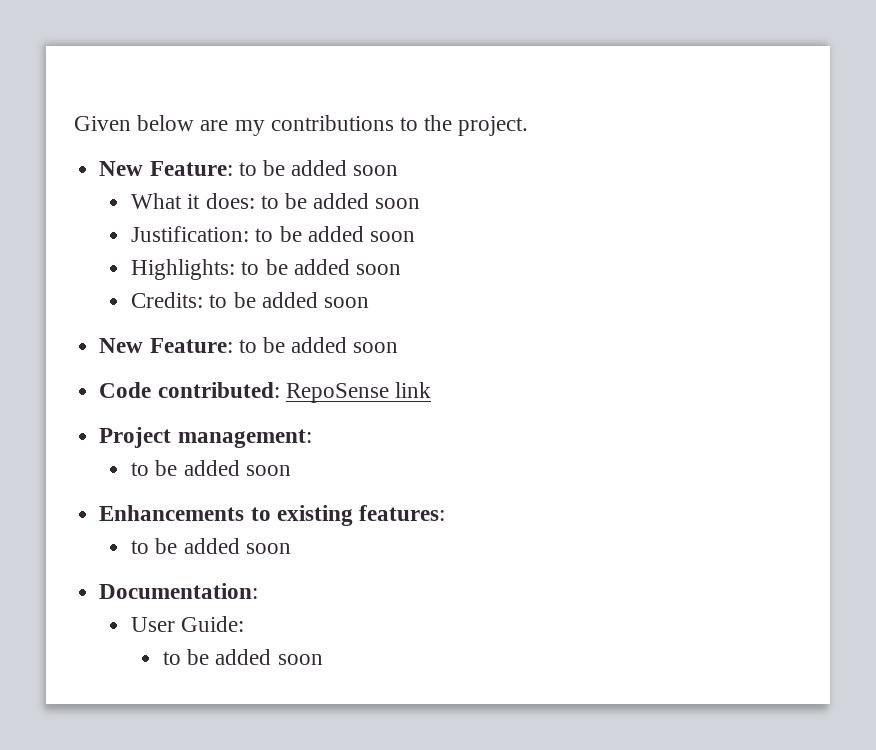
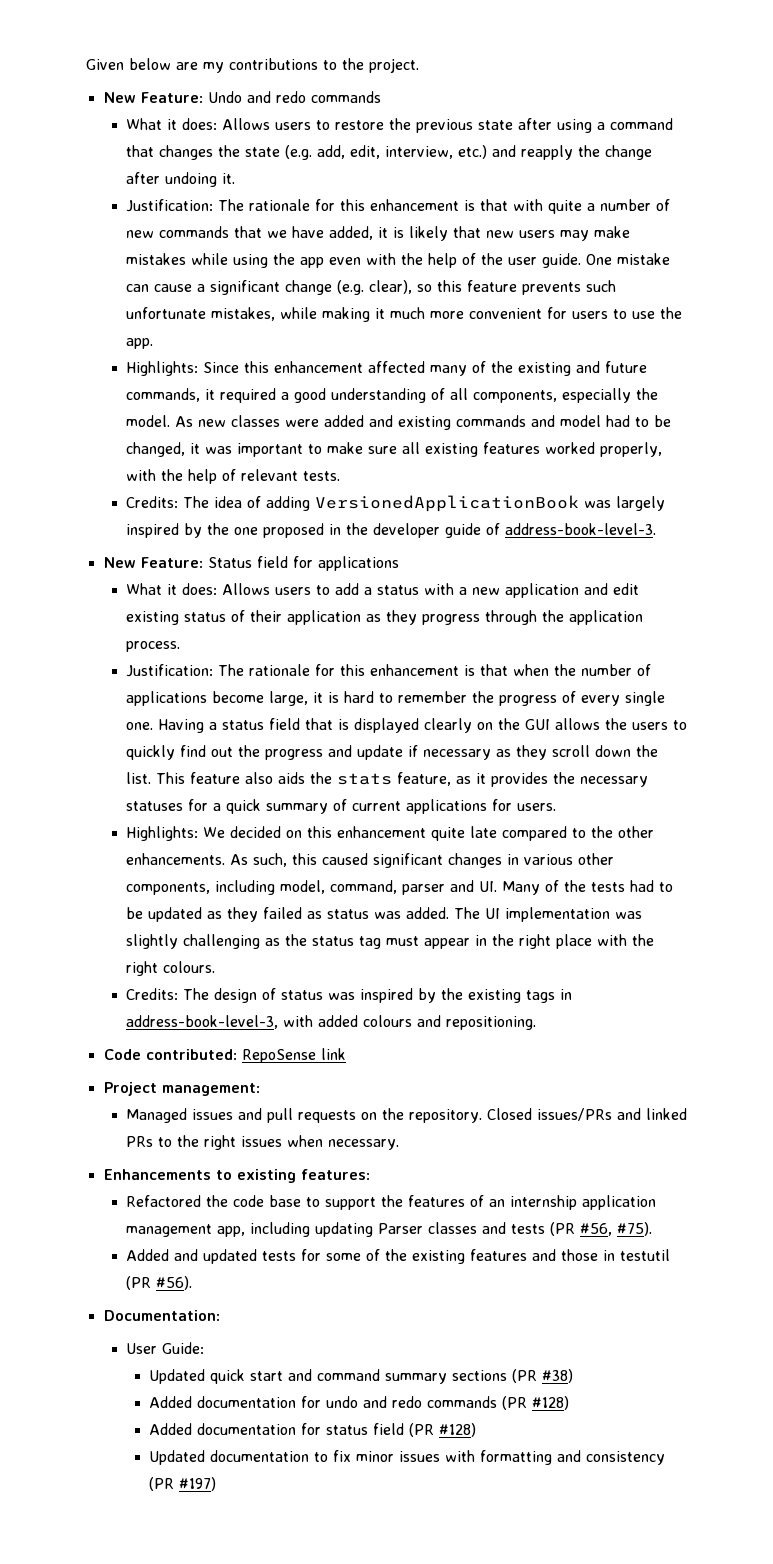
  Given below are my contributions to the project.
- New Feature: to be added soon
- What it does: to be added soon
- Justification: to be added soon
- Highlights: to be added soon
- Credits: to be added soon
- New Feature: to be added soon
+ New Feature: Undo and redo commands
+ What it does: Allows users to restore the previous state after using a command that changes the state (e.g. add, edit, interview, etc.) and reapply the change after undoing it.
+ Justification: The rationale for this enhancement is that with quite a number of new commands that we have added, it is likely that new users may make mistakes while using the app even with the help of the user guide. One mistake can cause a significant change (e.g. clear), so this feature prevents such unfortunate mistakes, while making it much more convenient for users to use the app.
+ Highlights: Since this enhancement affected many of the existing and future commands, it required a good understanding of all components, especially the model. As new classes were added and existing commands and model had to be changed, it was important to make sure all existing features worked properly, with the help of relevant tests.
+ Credits: The idea of adding VersionedApplicationBook was largely inspired by the one proposed in the developer guide of address-book-level-3.
+ New Feature: Status field for applications
+ What it does: Allows users to add a status with a new application and edit existing status of their application as they progress through the application process.
+ Justification: The rationale for this enhancement is that when the number of applications become large, it is hard to remember the progress of every single one. Having a status field that is displayed clearly on the GUI allows the users to quickly find out the progress and update if necessary as they scroll down the list. This feature also aids the stats feature, as it provides the necessary statuses for a quick summary of current applications for users.
+ Highlights: We decided on this enhancement quite late compared to the other enhancements. As such, this caused significant changes in various other components, including model, command, parser and UI. Many of the tests had to be updated as they failed as status was added. The UI implementation was slightly challenging as the status tag must appear in the right place with the right colours.
+ Credits: The design of status was inspired by the existing tags in address-book-level-3, with added colours and repositioning.
  Project management:
- to be added soon
+ Managed issues and pull requests on the repository. Closed issues/PRs and linked PRs to the right issues when necessary.
  Enhancements to existing features:
- to be added soon
+ Refactored the code base to support the features of an internship application management app, including updating Parser classes and tests (PR #56, #75).
+ Added and updated tests for some of the existing features and those in testutil (PR #56).
  Documentation:
  User Guide:
- to be added soon
+ Updated quick start and command summary sections (PR #38)
+ Added documentation for undo and redo commands (PR #128)
+ Added documentation for status field (PR #128)
+ Updated documentation to fix minor issues with formatting and consistency (PR #197)

